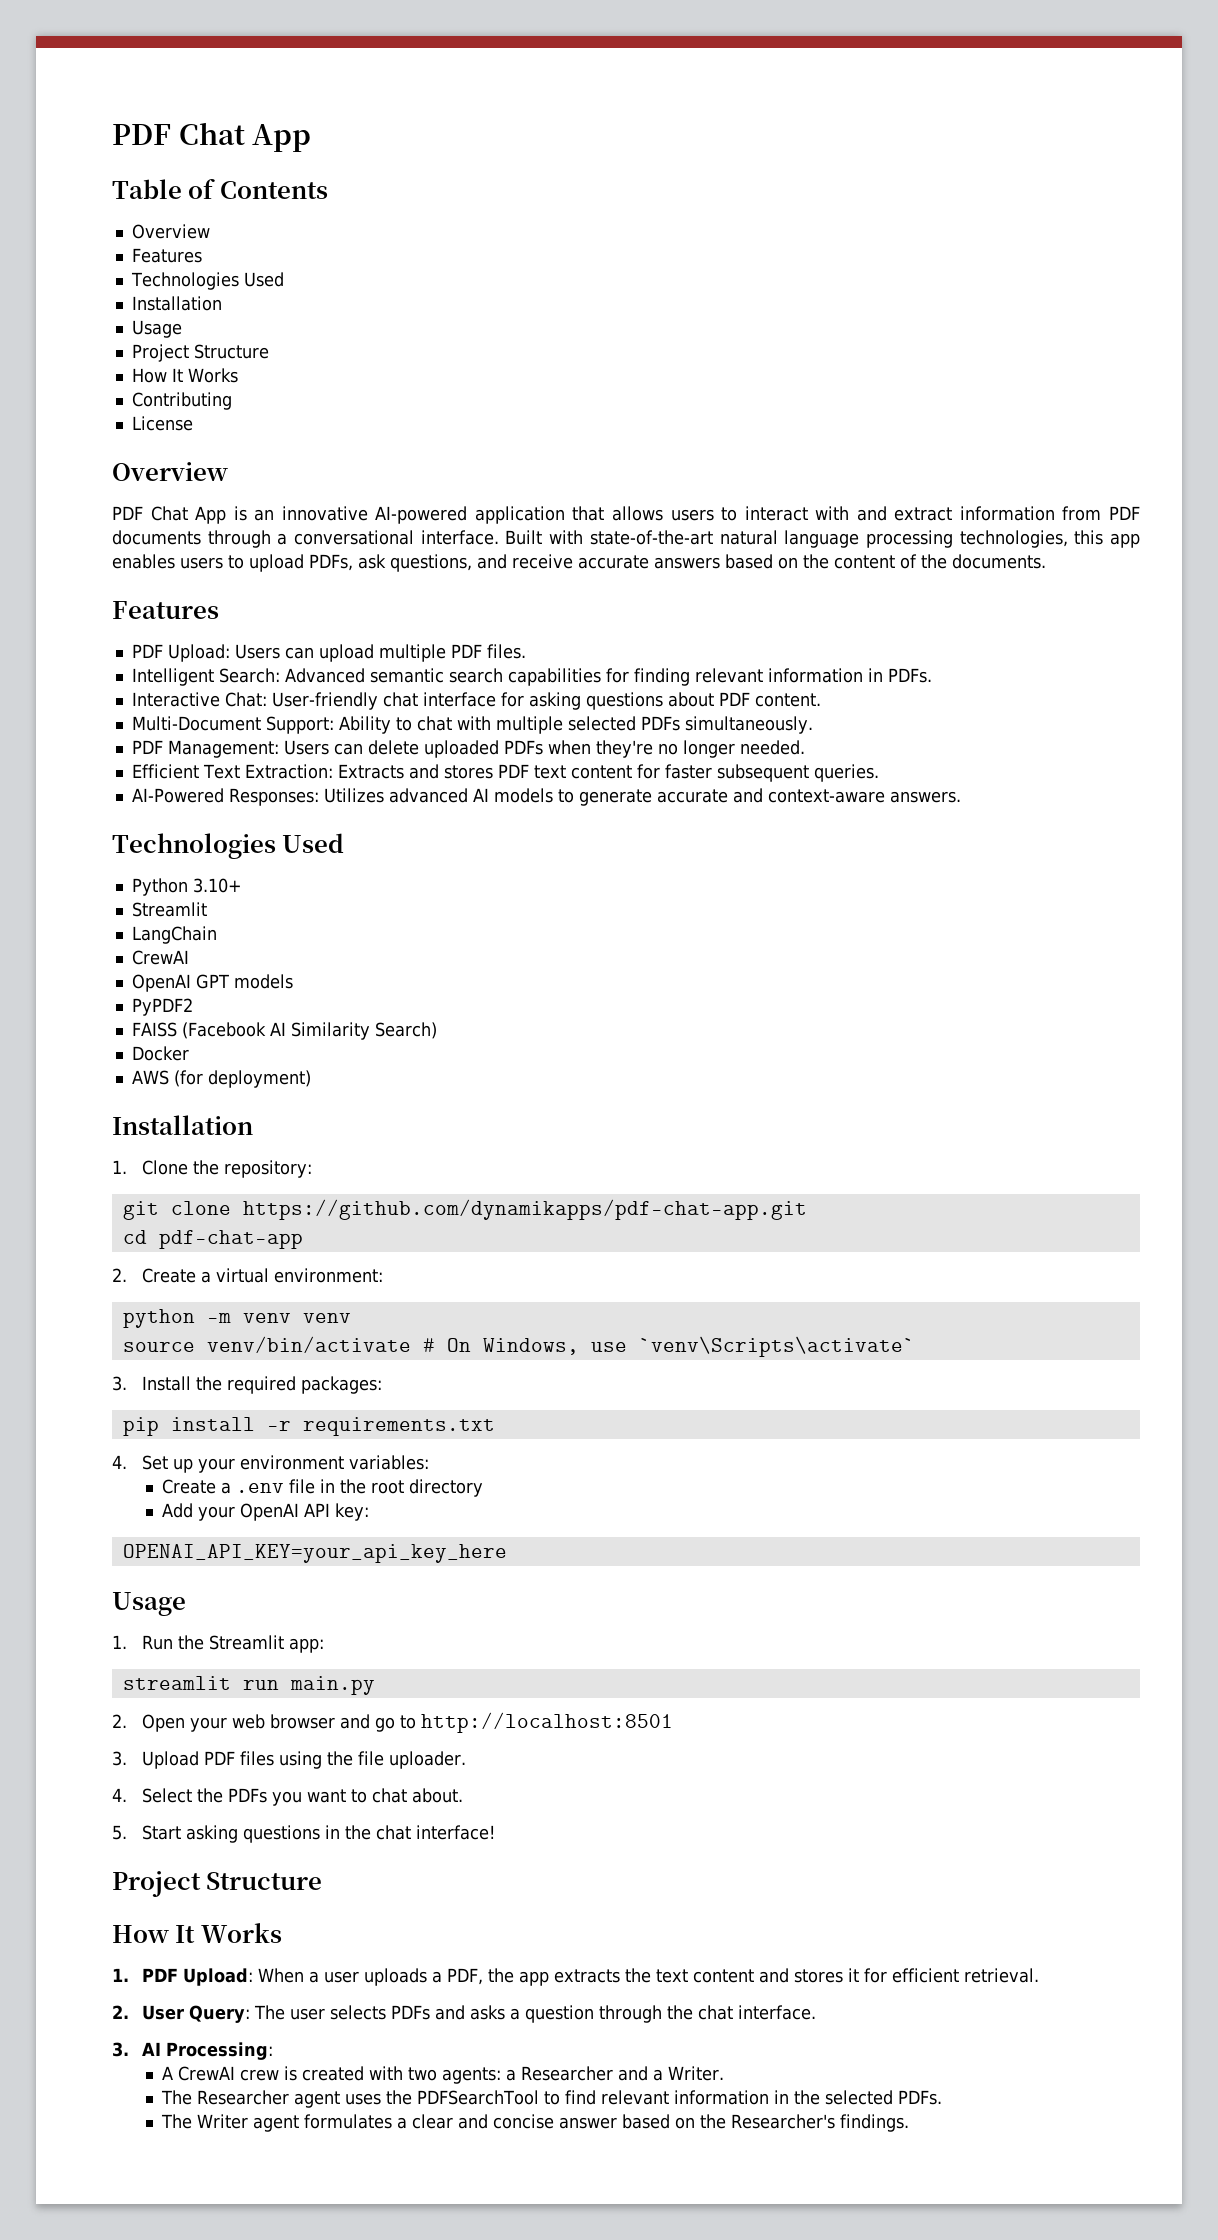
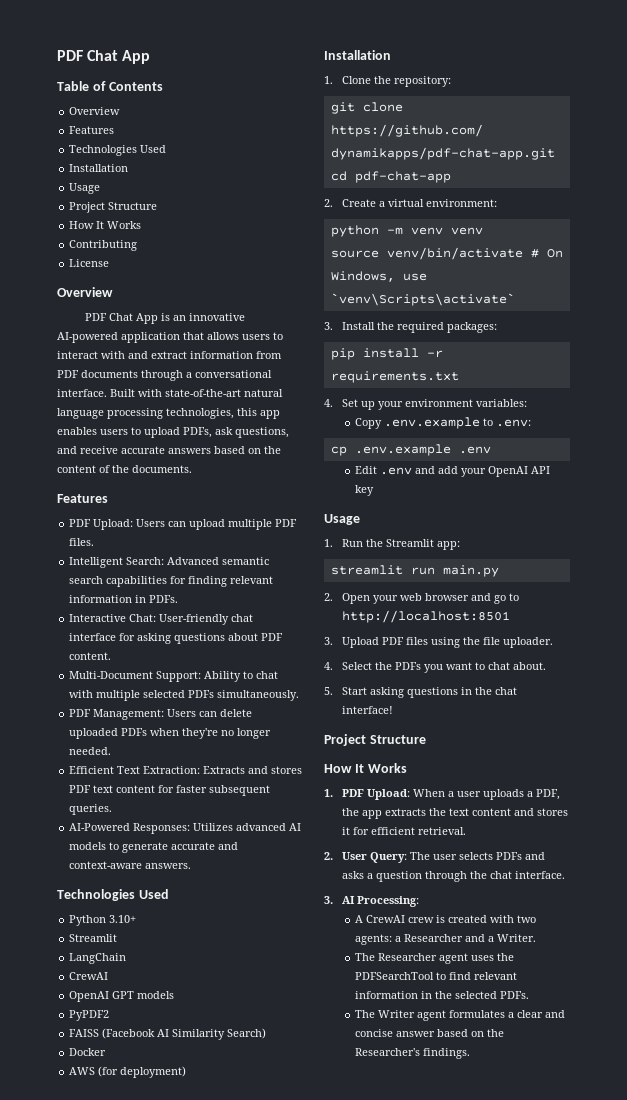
- Create a .env file in the root directory
- Add your OpenAI API key:
- OPENAI_API_KEY=your_api_key_here
+ Copy .env.example to .env:
+ cp .env.example .env
+ Edit .env and add your OpenAI API key

